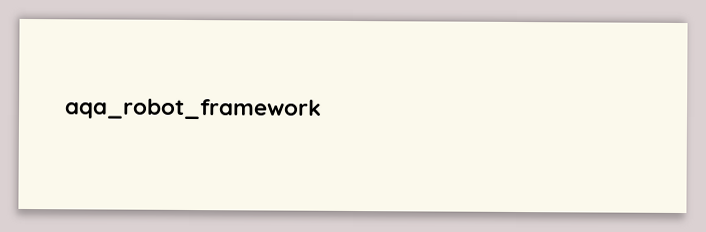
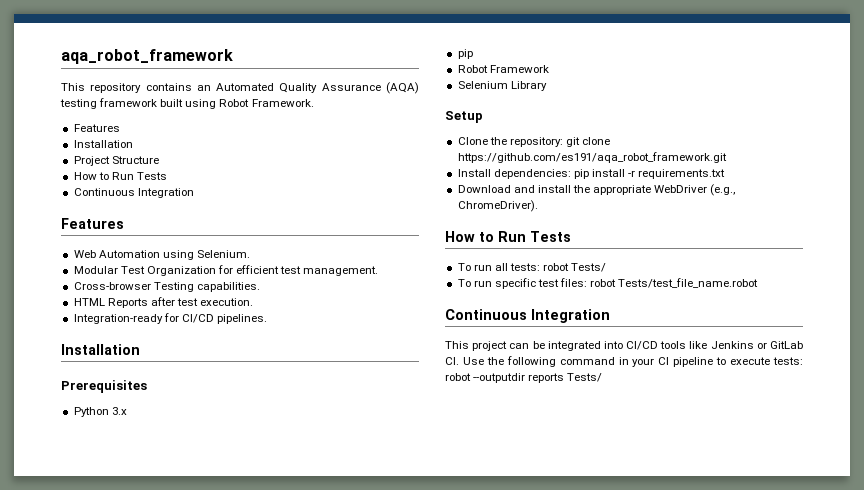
+ This repository contains an Automated Quality Assurance (AQA) testing framework built using Robot Framework.
+ Features
+ Installation
+ Project Structure
+ How to Run Tests
+ Continuous Integration
+ Features
+ Web Automation using Selenium.
+ Modular Test Organization for efficient test management.
+ Cross-browser Testing capabilities.
+ HTML Reports after test execution.
+ Integration-ready for CI/CD pipelines.
+ Installation
+ Prerequisites
+ Python 3.x
+ pip
+ Robot Framework
+ Selenium Library
+ Setup
+ Clone the repository: git clone https://github.com/es191/aqa_robot_framework.git
+ Install dependencies: pip install -r requirements.txt
+ Download and install the appropriate WebDriver (e.g., ChromeDriver).
+ How to Run Tests
+ To run all tests: robot Tests/
+ To run specific test files: robot Tests/test_file_name.robot
+ Continuous Integration
+ This project can be integrated into CI/CD tools like Jenkins or GitLab CI. Use the following command in your CI pipeline to execute tests: robot --outputdir reports Tests/

